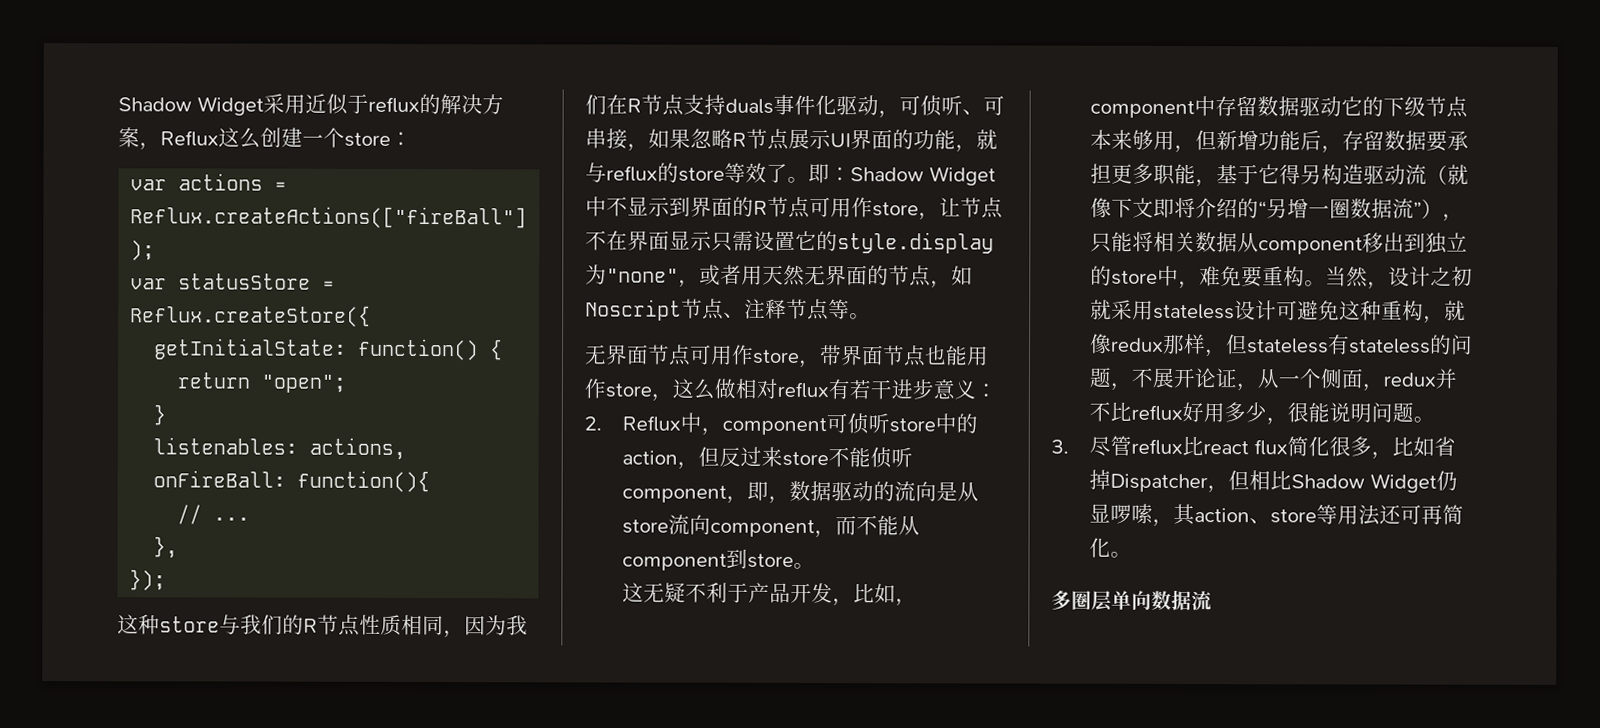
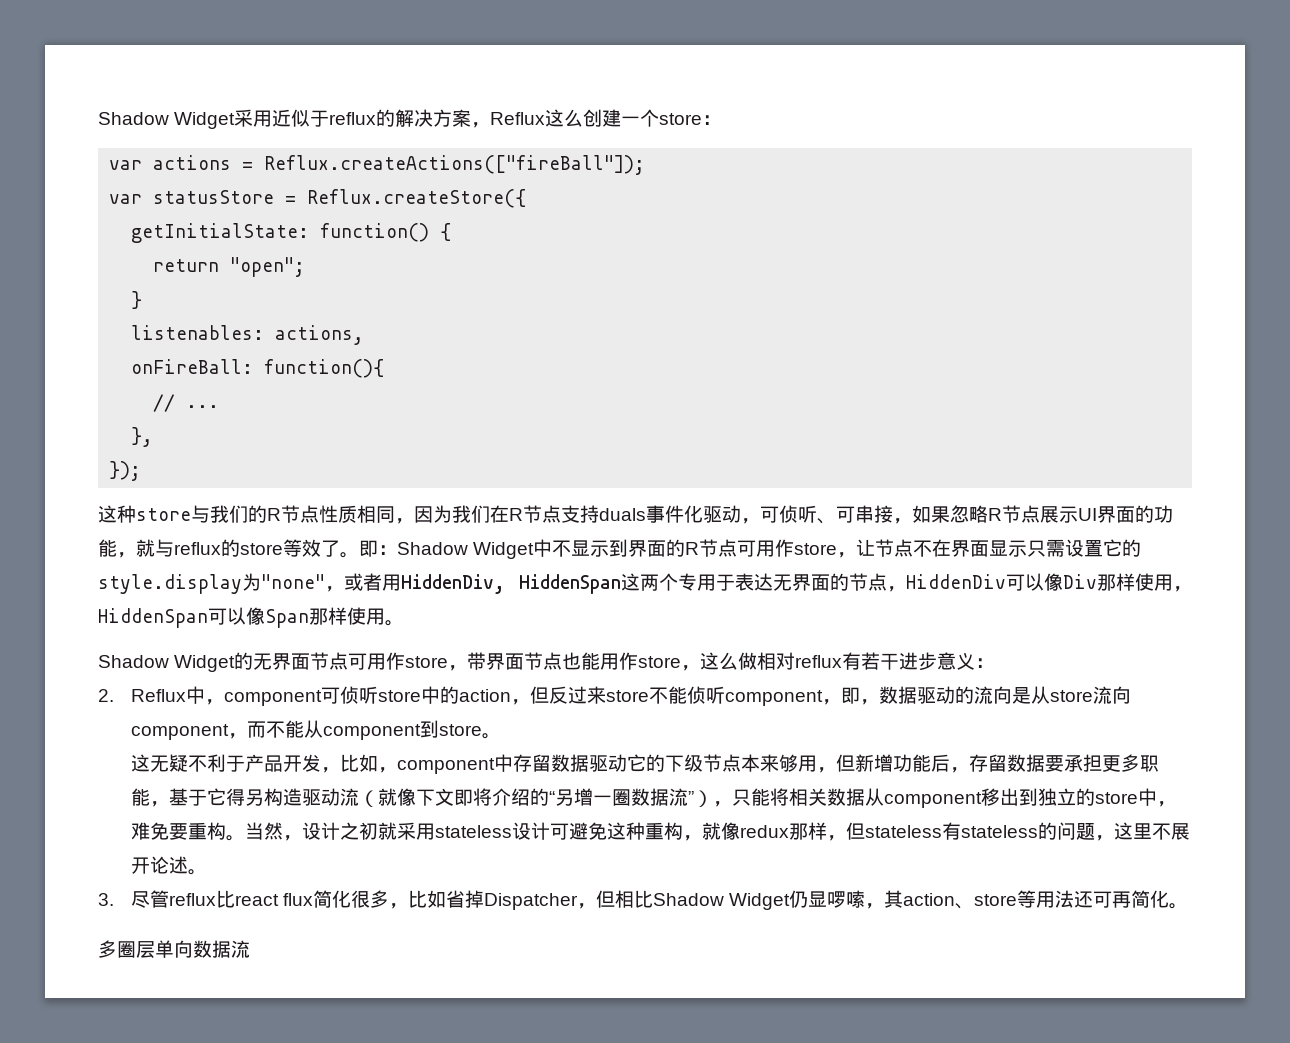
- 即：Shadow Widget中不显示到界面的R节点可用作store，让节点不在界面显示只需设置它的style.display为"none"，或者用天然无界面的节点，如Noscript节点、注释节点等。
- 无界面节点可用作store，带界面节点也能用作store，这么做相对reflux有若干进步意义：
+ 即：Shadow Widget中不显示到界面的R节点可用作store，让节点不在界面显示只需设置它的style.display为"none"，或者用HiddenDiv, HiddenSpan这两个专用于表达无界面的节点，HiddenDiv可以像Div那样使用，HiddenSpan可以像Span那样使用。
+ Shadow Widget的无界面节点可用作store，带界面节点也能用作store，这么做相对reflux有若干进步意义：
- 当然，设计之初就采用stateless设计可避免这种重构，就像redux那样，但stateless有stateless的问题，不展开论证，从一个侧面，redux并不比reflux好用多少，很能说明问题。
+ 当然，设计之初就采用stateless设计可避免这种重构，就像redux那样，但stateless有stateless的问题，这里不展开论述。

